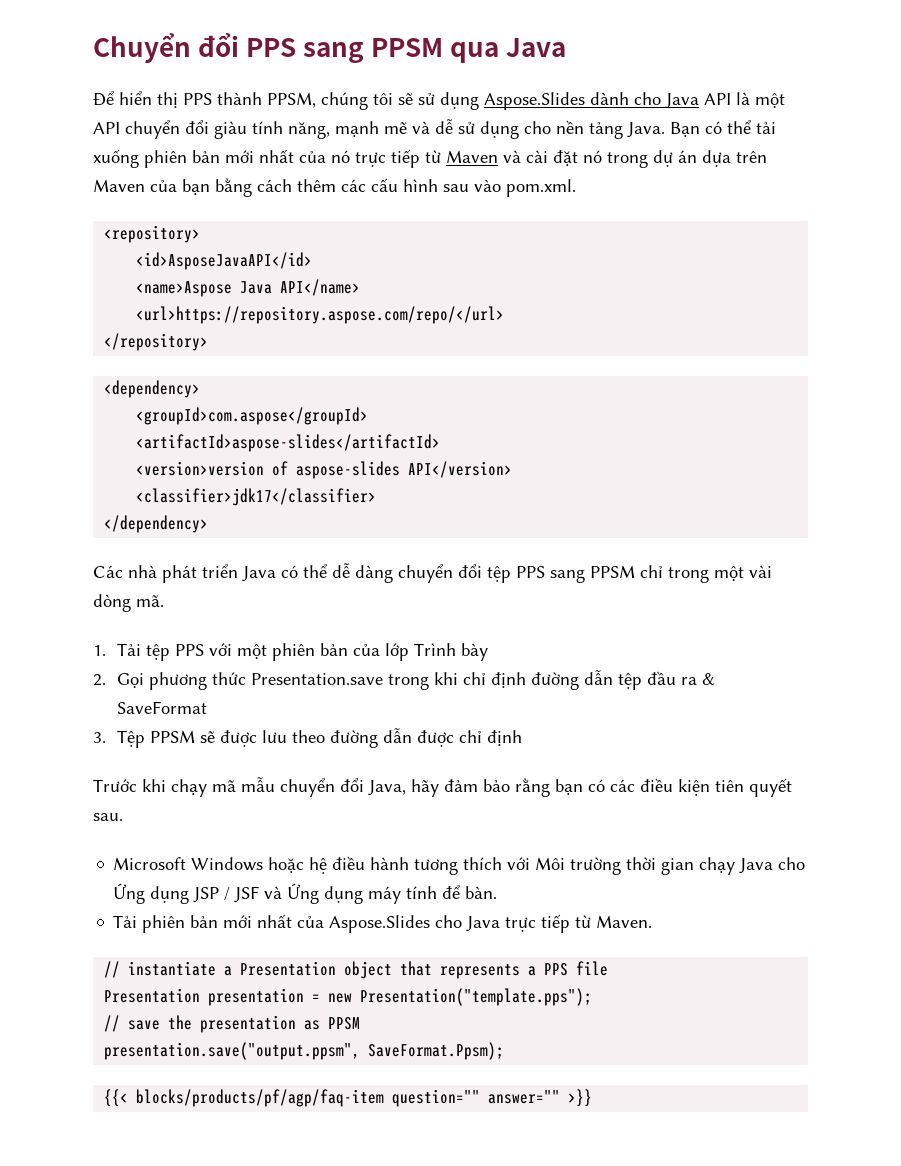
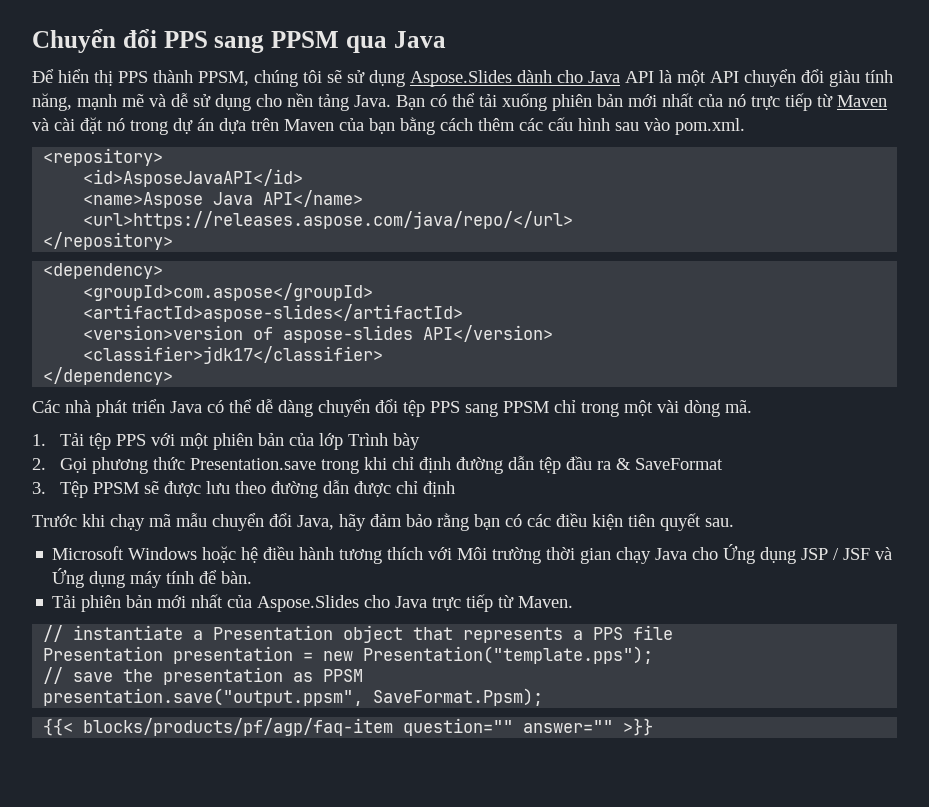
- <url>https://repository.aspose.com/repo/</url>
+ <url>https://releases.aspose.com/java/repo/</url>

